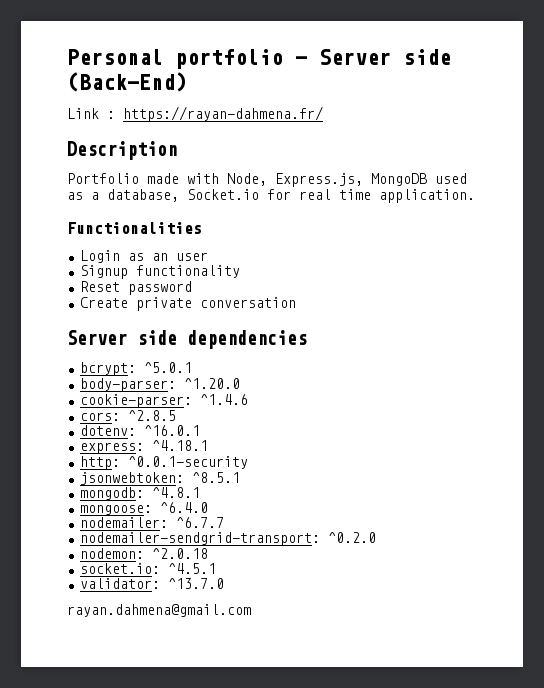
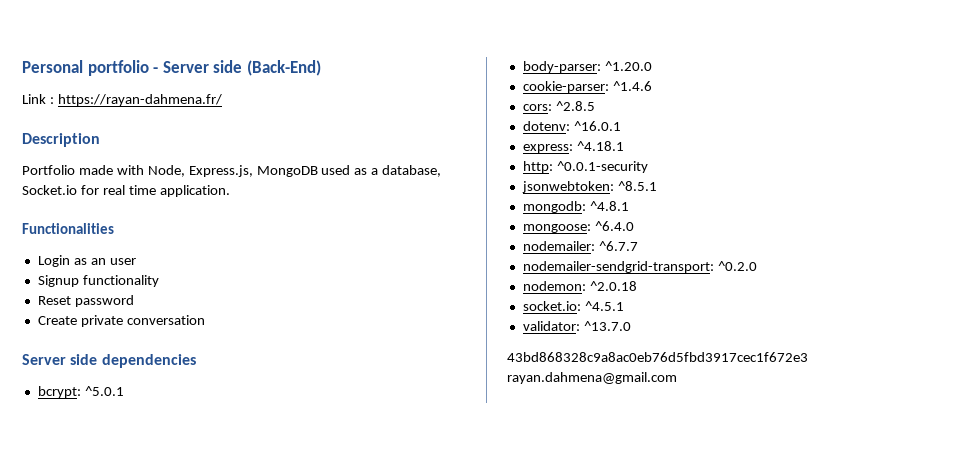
- rayan.dahmena@gmail.com
+ 43bd868328c9a8ac0eb76d5fbd3917cec1f672e3 rayan.dahmena@gmail.com

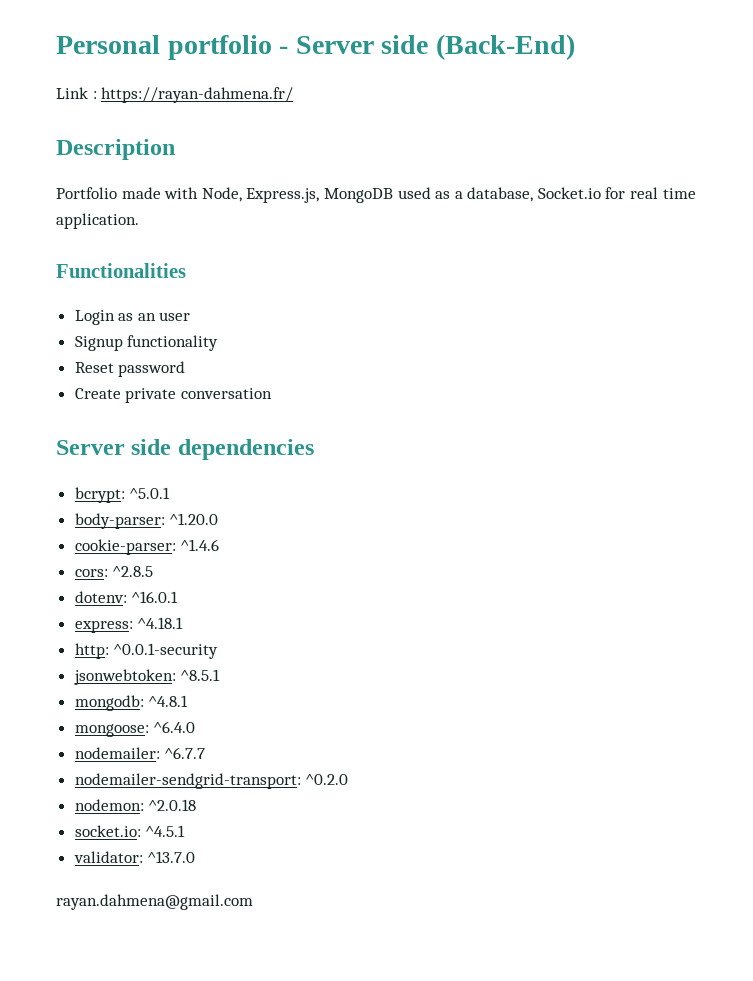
- 43bd868328c9a8ac0eb76d5fbd3917cec1f672e3 rayan.dahmena@gmail.com
+ rayan.dahmena@gmail.com

